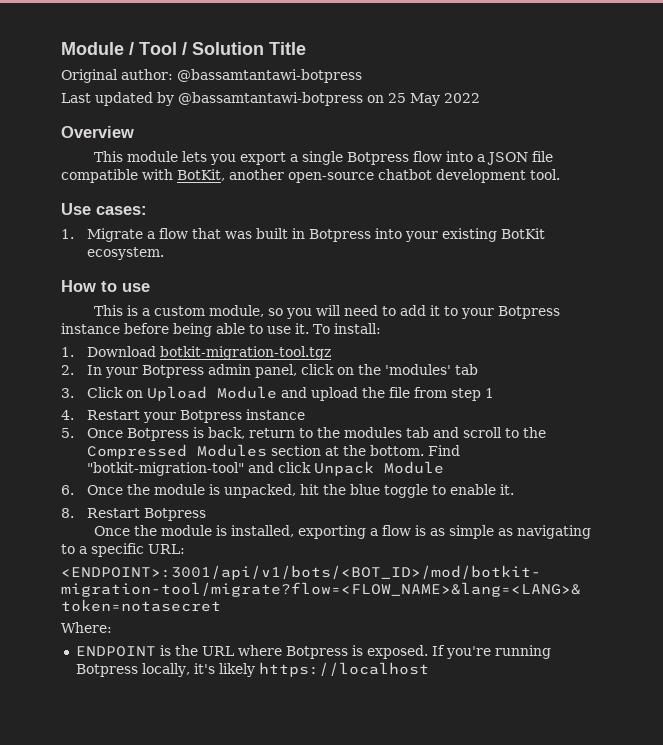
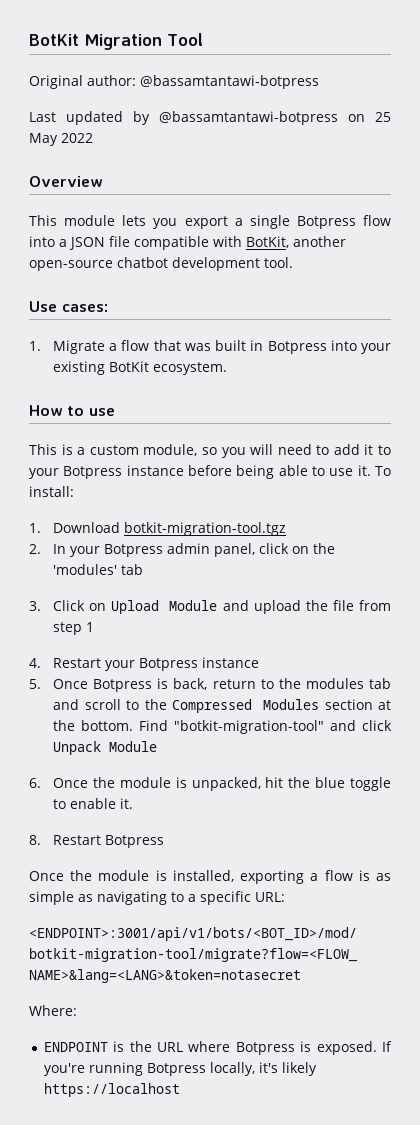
- Module / Tool / Solution Title
+ BotKit Migration Tool

